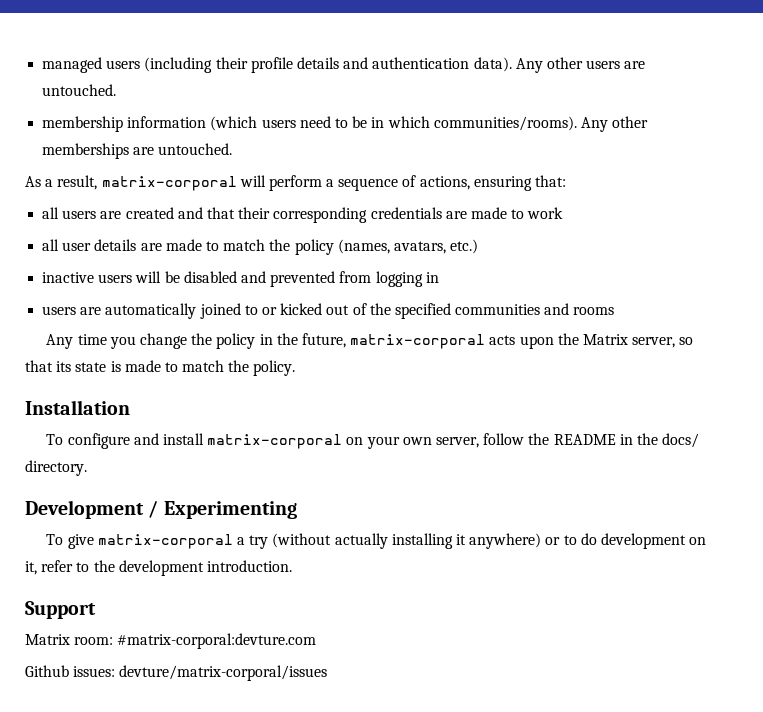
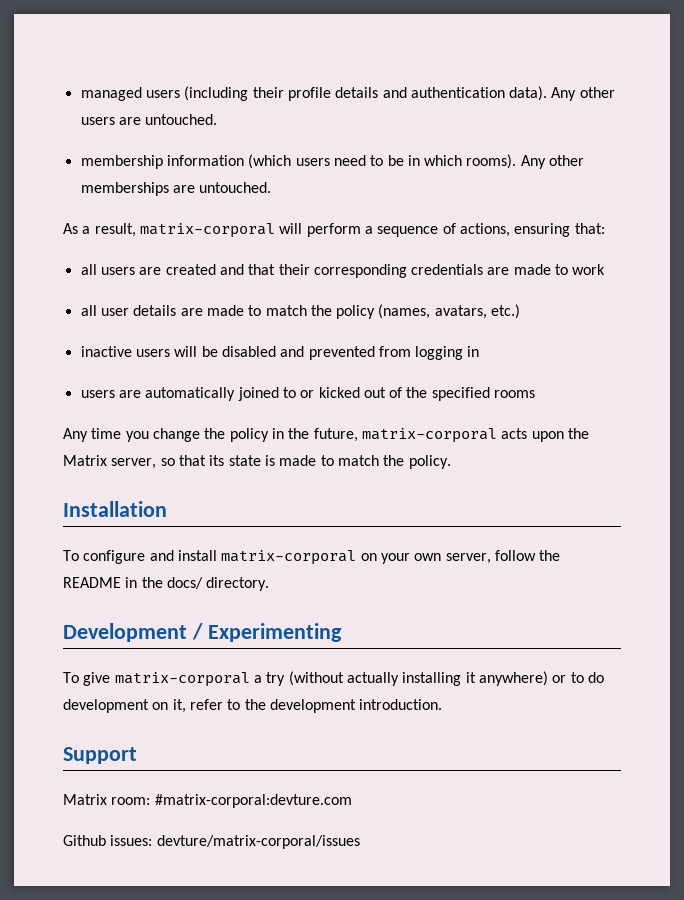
- membership information (which users need to be in which communities/rooms).
+ membership information (which users need to be in which rooms).
- users are automatically joined to or kicked out of the specified communities and rooms
+ users are automatically joined to or kicked out of the specified rooms

